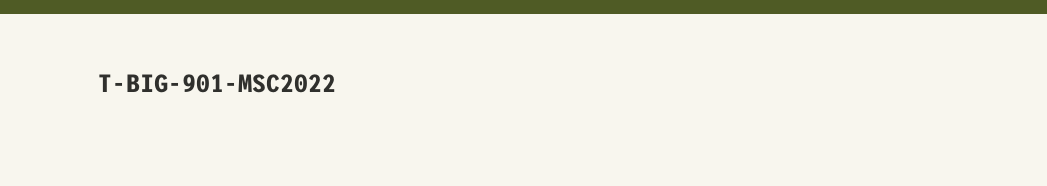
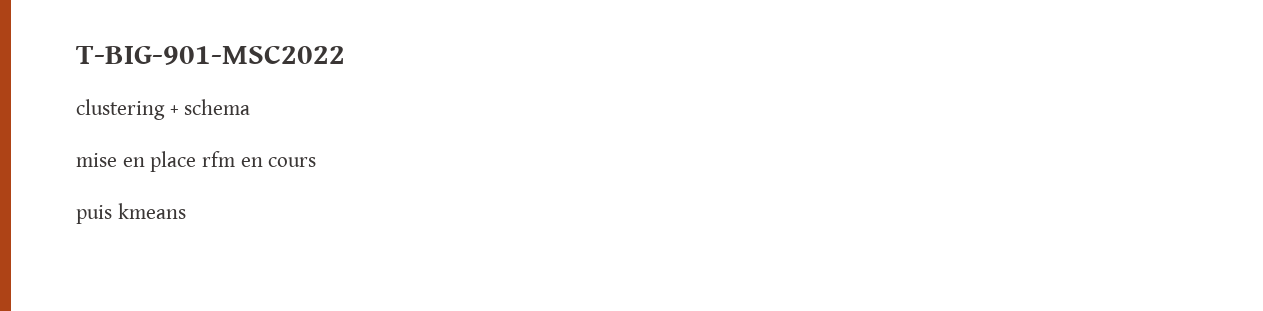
+ clustering + schema
+ mise en place rfm en cours
+ puis kmeans

